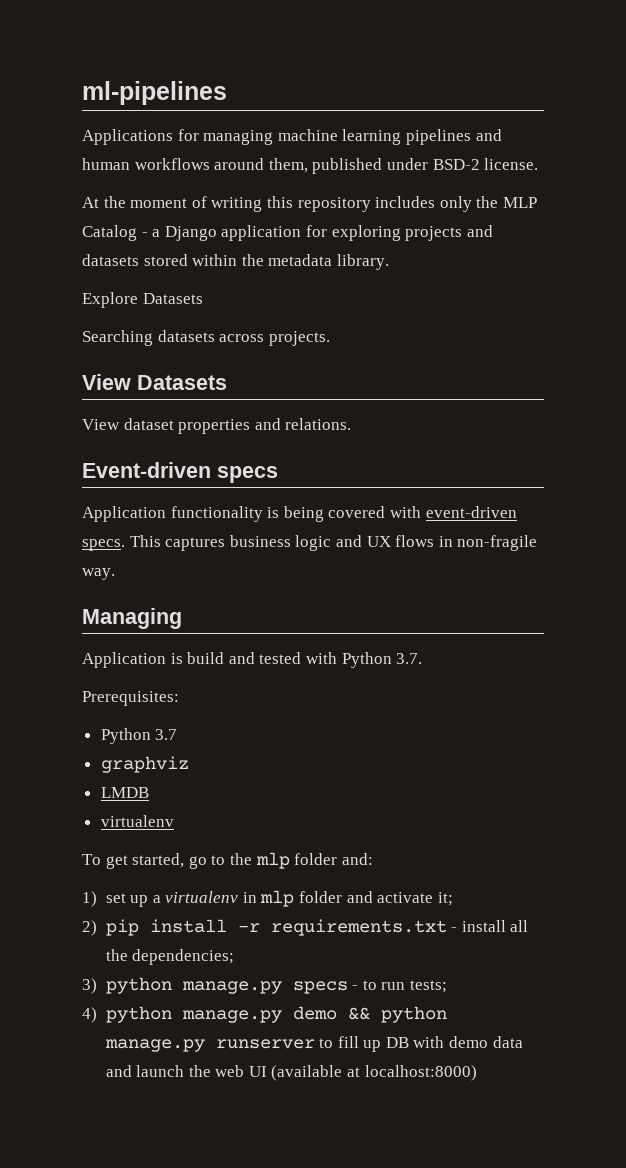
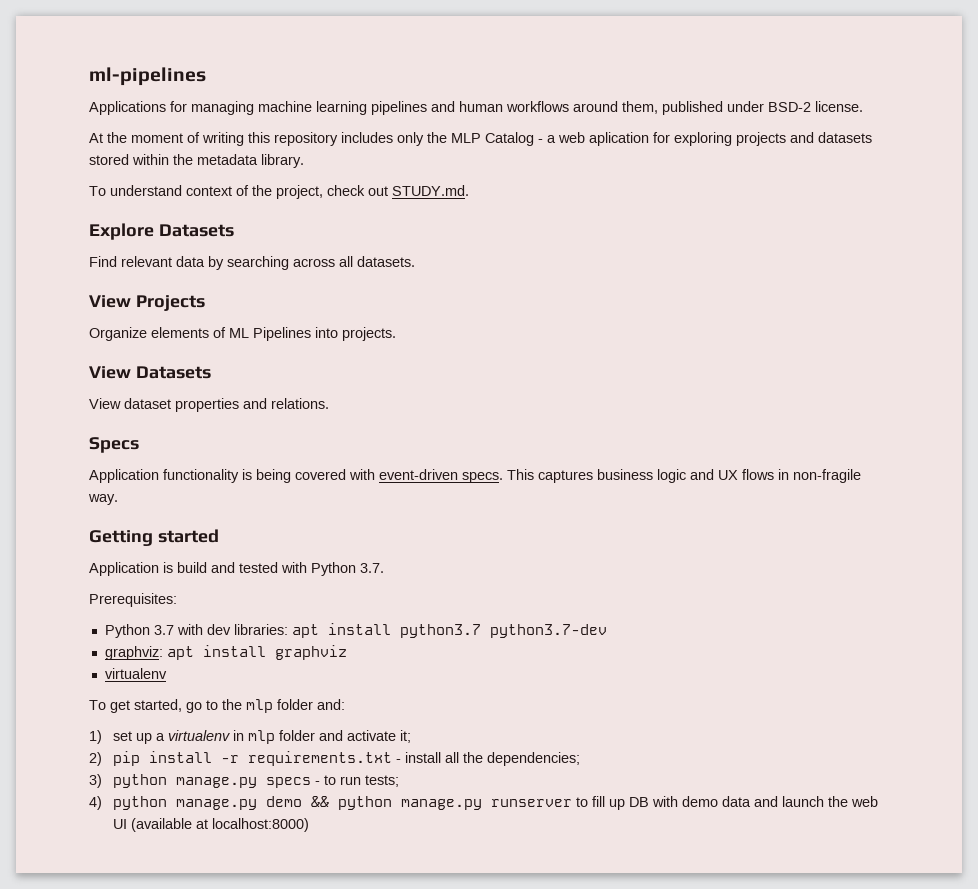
- At the moment of writing this repository includes only the MLP Catalog - a Django application for exploring projects and datasets stored within the metadata library.
+ At the moment of writing this repository includes only the MLP Catalog - a web aplication for exploring projects and datasets stored within the metadata library.
+ To understand context of the project, check out STUDY.md.
  Explore Datasets
- Searching datasets across projects.
+ Find relevant data by searching across all datasets.
+ View Projects
+ Organize elements of ML Pipelines into projects.
- Event-driven specs
+ Specs
- Managing
+ Getting started
- Python 3.7
- graphviz
+ Python 3.7 with dev libraries: apt install python3.7 python3.7-dev
+ graphviz: apt install graphviz
- LMDB

